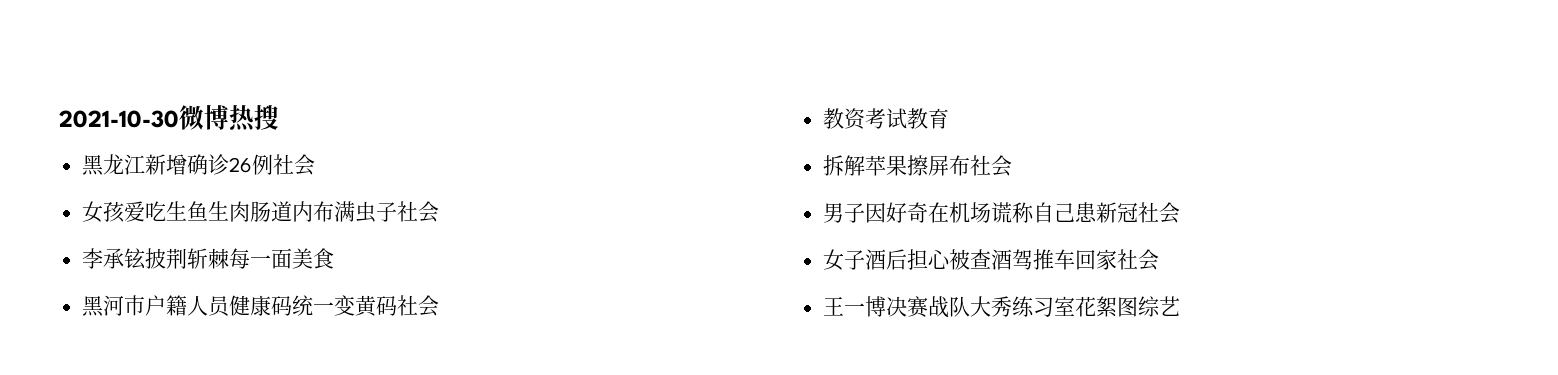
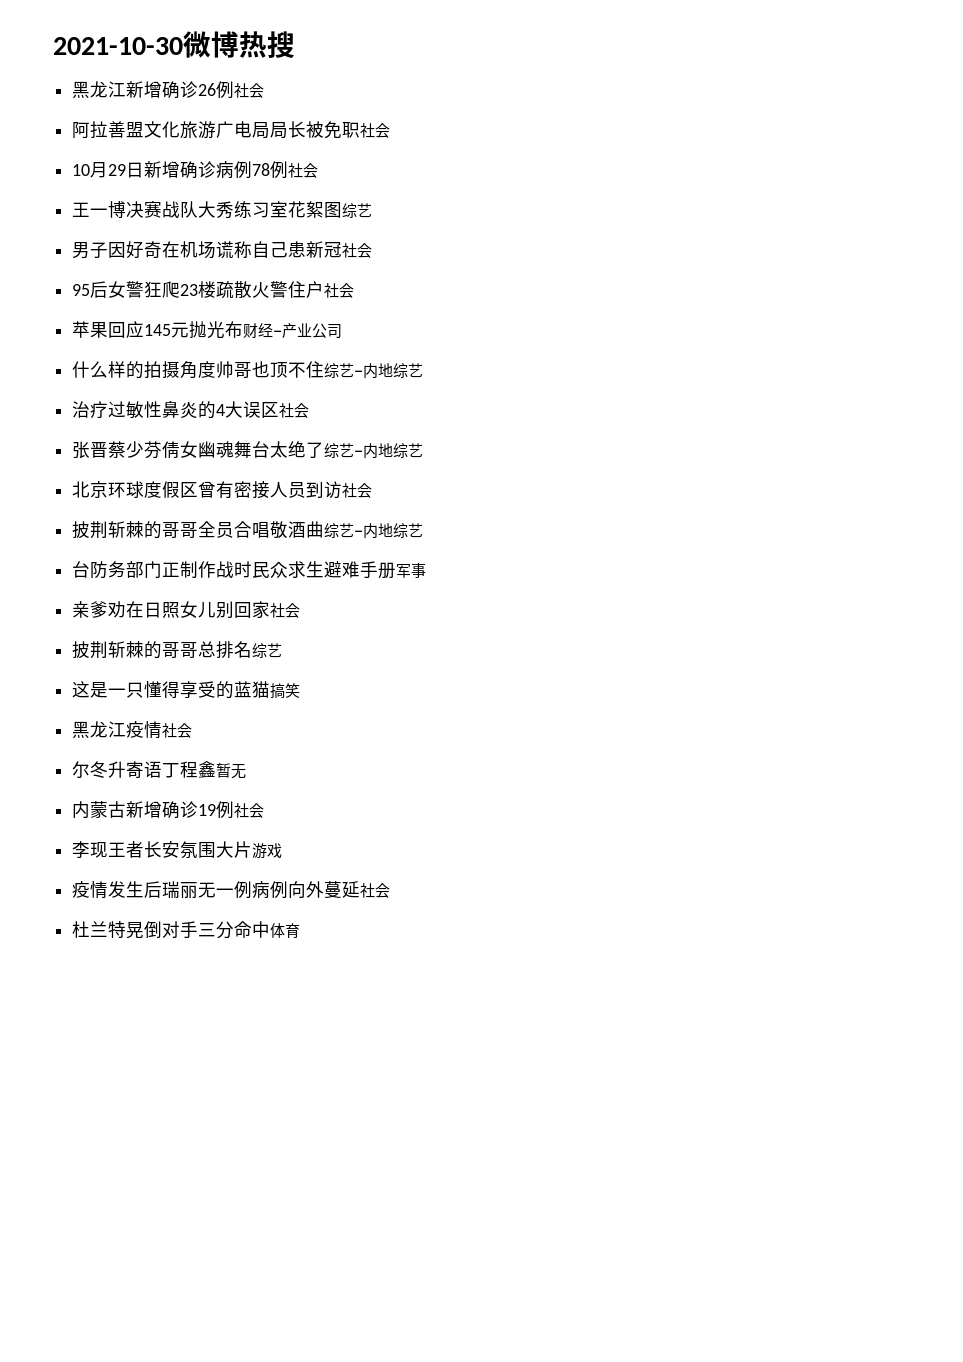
- 女孩爱吃生鱼生肉肠道内布满虫子社会
- 李承铉披荆斩棘每一面美食
- 黑河市户籍人员健康码统一变黄码社会
- 教资考试教育
- 拆解苹果擦屏布社会
- 男子因好奇在机场谎称自己患新冠社会
- 女子酒后担心被查酒驾推车回家社会
+ 阿拉善盟文化旅游广电局局长被免职社会
+ 10月29日新增确诊病例78例社会
+ 男子因好奇在机场谎称自己患新冠社会
+ 95后女警狂爬23楼疏散火警住户社会
+ 苹果回应145元抛光布财经-产业公司
+ 什么样的拍摄角度帅哥也顶不住综艺-内地综艺
+ 治疗过敏性鼻炎的4大误区社会
+ 张晋蔡少芬倩女幽魂舞台太绝了综艺-内地综艺
+ 北京环球度假区曾有密接人员到访社会
+ 披荆斩棘的哥哥全员合唱敬酒曲综艺-内地综艺
+ 台防务部门正制作战时民众求生避难手册军事
+ 亲爹劝在日照女儿别回家社会
+ 披荆斩棘的哥哥总排名综艺
+ 这是一只懂得享受的蓝猫搞笑
+ 黑龙江疫情社会
+ 尔冬升寄语丁程鑫暂无
+ 内蒙古新增确诊19例社会
+ 李现王者长安氛围大片游戏
+ 疫情发生后瑞丽无一例病例向外蔓延社会
+ 杜兰特晃倒对手三分命中体育

